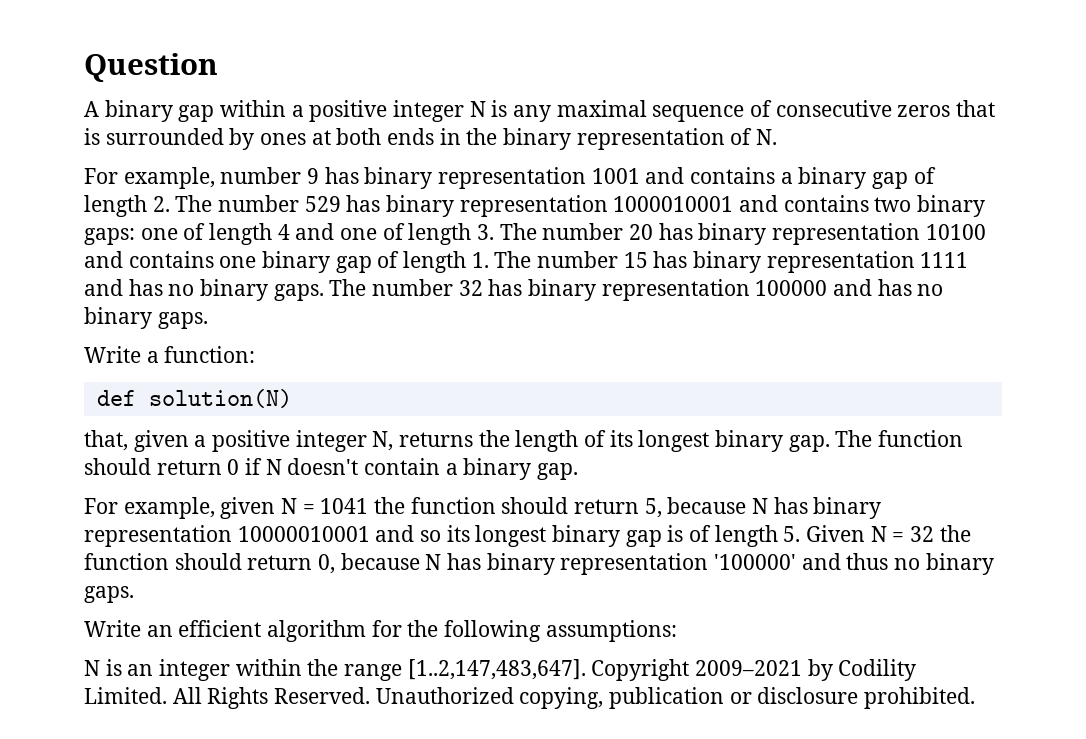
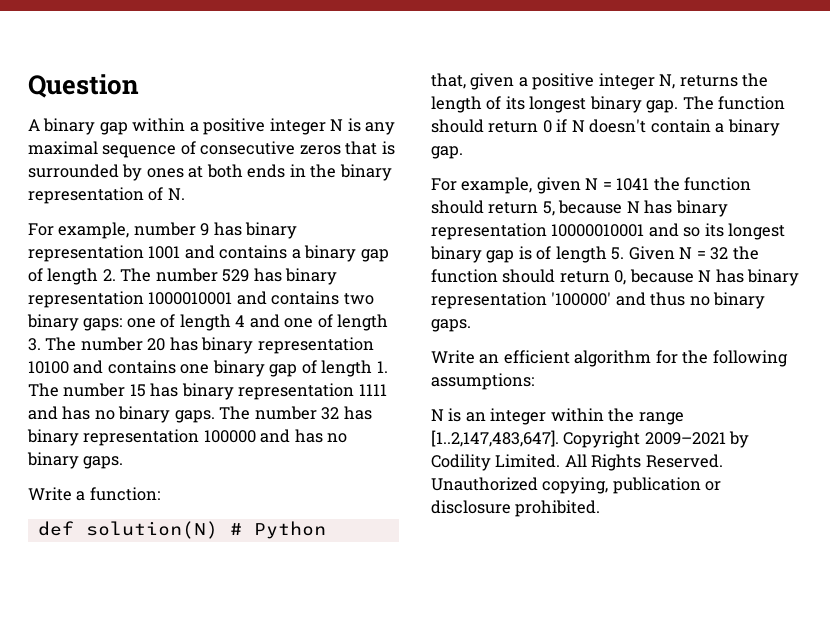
- def solution(N)
+ def solution(N) # Python

